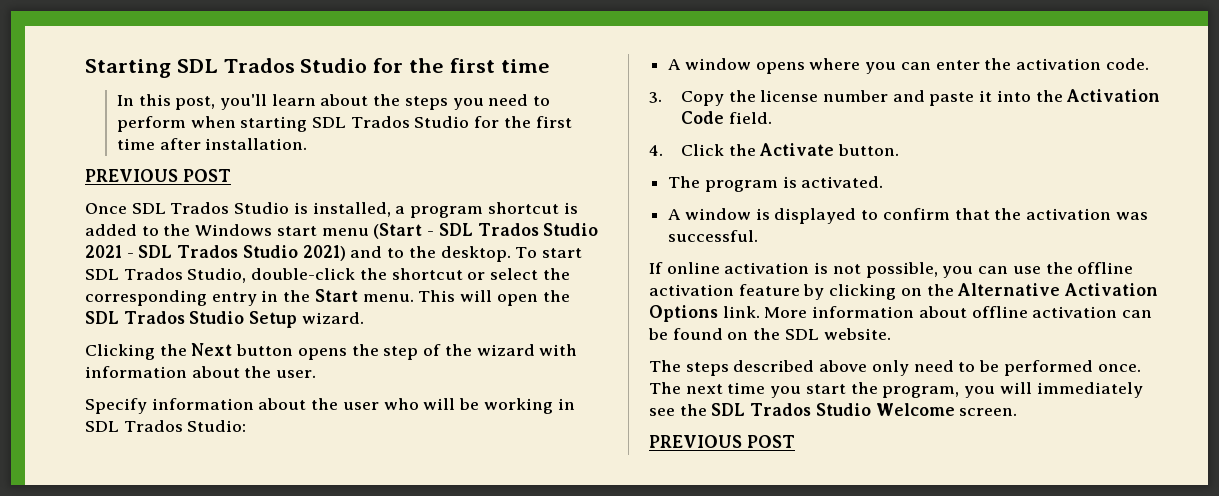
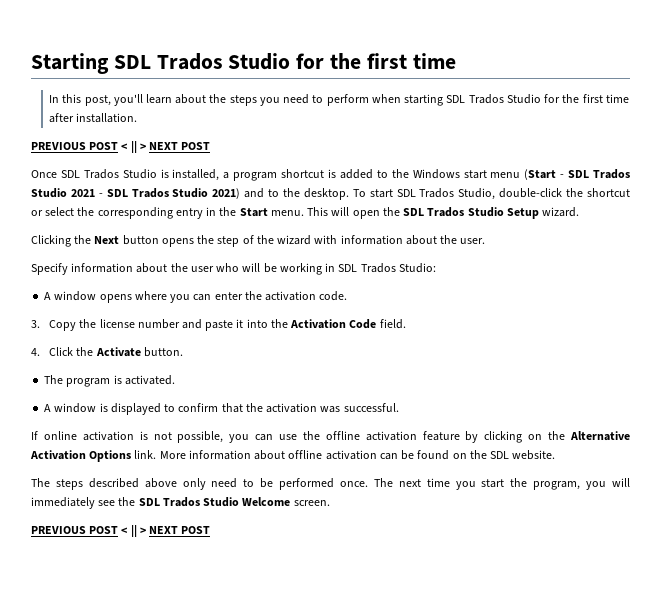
  In this post, you'll learn about the steps you need to perform when starting SDL Trados Studio for the first time after installation.
- PREVIOUS POST
+ PREVIOUS POST < || > NEXT POST
  The next time you start the program, you will immediately see the SDL Trados Studio Welcome screen.
- PREVIOUS POST
+ PREVIOUS POST < || > NEXT POST

